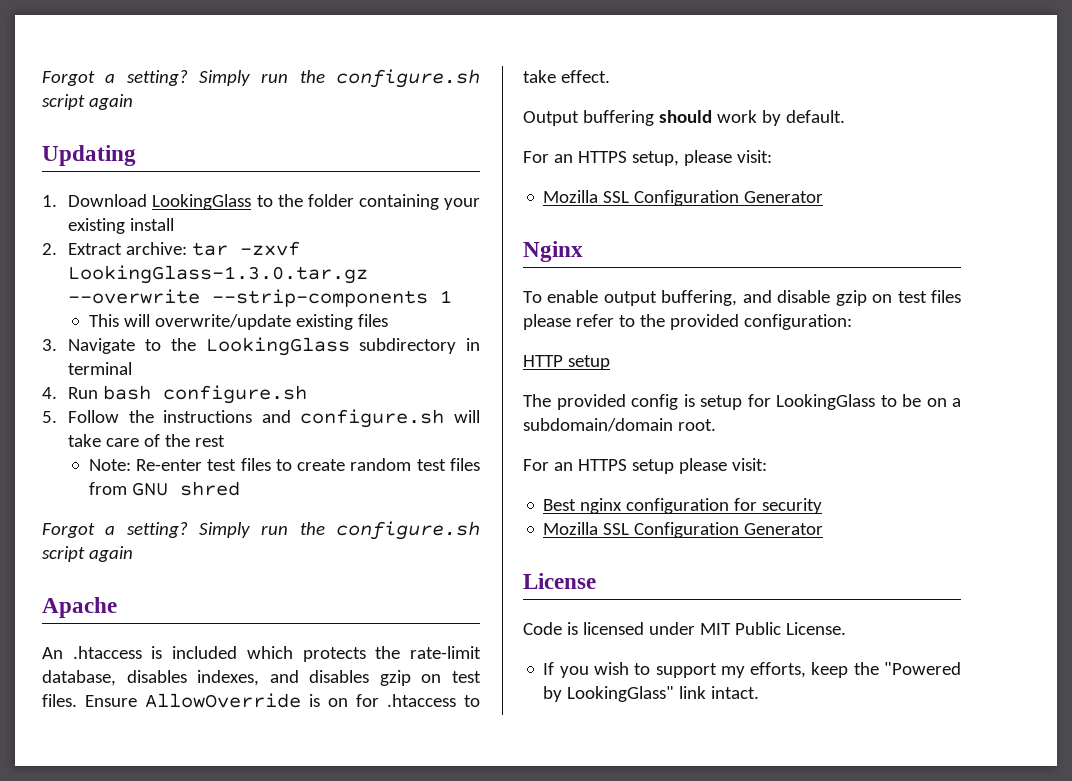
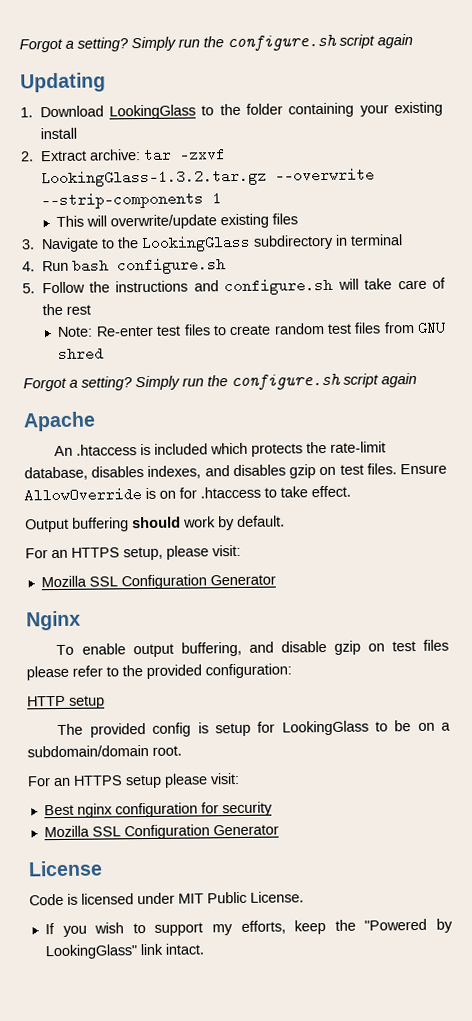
- 2. Extract archive: tar -zxvf LookingGlass-1.3.0.tar.gz --overwrite --strip-components 1
+ 2. Extract archive: tar -zxvf LookingGlass-1.3.2.tar.gz --overwrite --strip-components 1

